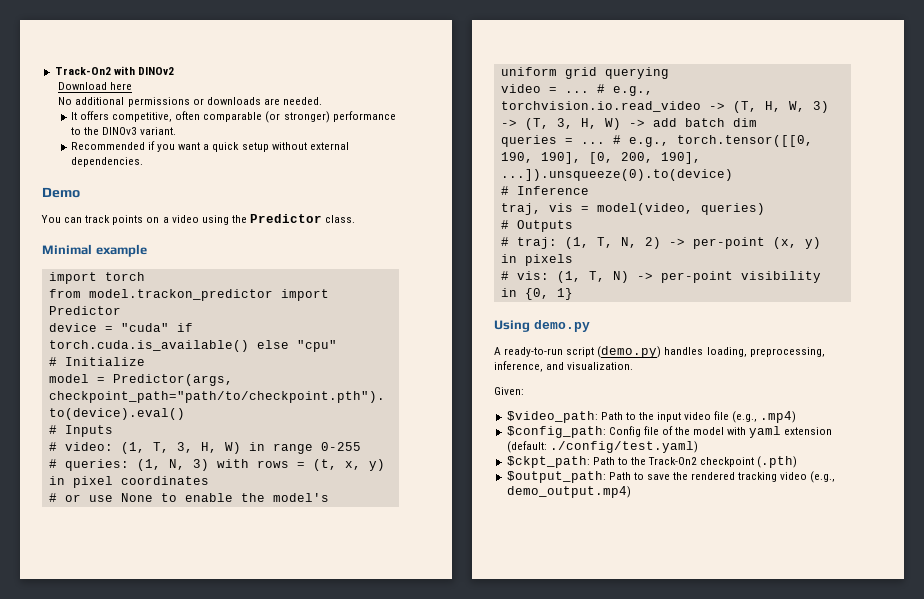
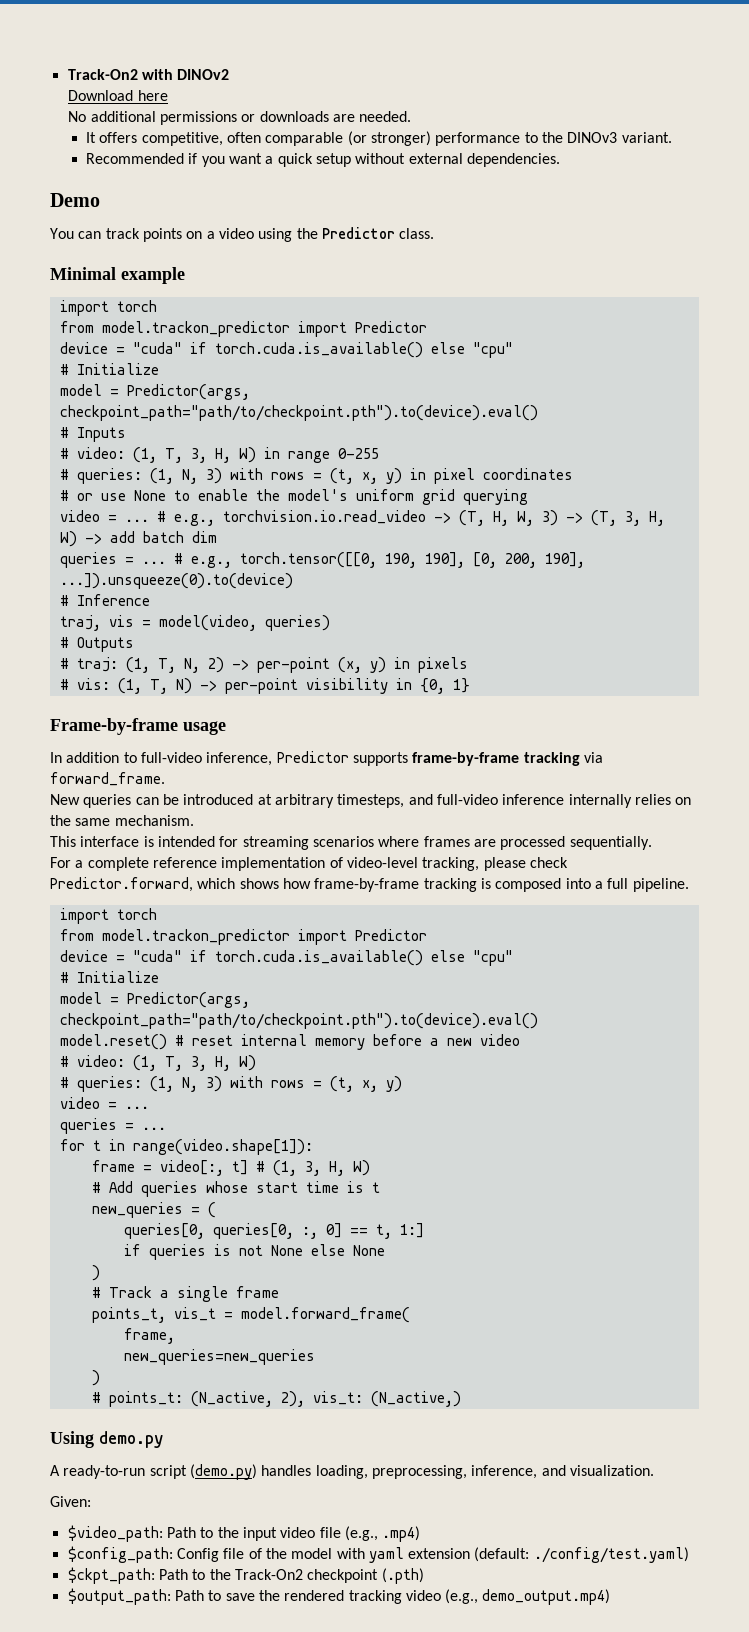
+ Frame-by-frame usage
+ In addition to full-video inference, Predictor supports frame-by-frame tracking via forward_frame.
+ New queries can be introduced at arbitrary timesteps, and full-video inference internally relies on the same mechanism.
+ This interface is intended for streaming scenarios where frames are processed sequentially.
+ For a complete reference implementation of video-level tracking, please check Predictor.forward, which shows how frame-by-frame tracking is composed into a full pipeline.
+ import torch
+ from model.trackon_predictor import Predictor
+ device = "cuda" if torch.cuda.is_available() else "cpu"
+ # Initialize
+ model = Predictor(args, checkpoint_path="path/to/checkpoint.pth").to(device).eval()
+ model.reset() # reset internal memory before a new video
+ # video: (1, T, 3, H, W)
+ # queries: (1, N, 3) with rows = (t, x, y)
+ video = ...
+ queries = ...
+ for t in range(video.shape[1]):
+ frame = video[:, t] # (1, 3, H, W)
+ # Add queries whose start time is t
+ new_queries = (
+ queries[0, queries[0, :, 0] == t, 1:]
+ if queries is not None else None
+ )
+ # Track a single frame
+ points_t, vis_t = model.forward_frame(
+ frame,
+ new_queries=new_queries
+ )
+ # points_t: (N_active, 2), vis_t: (N_active,)

